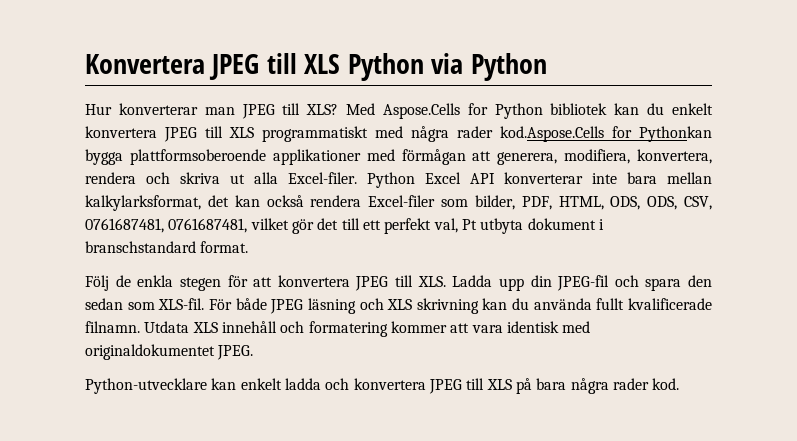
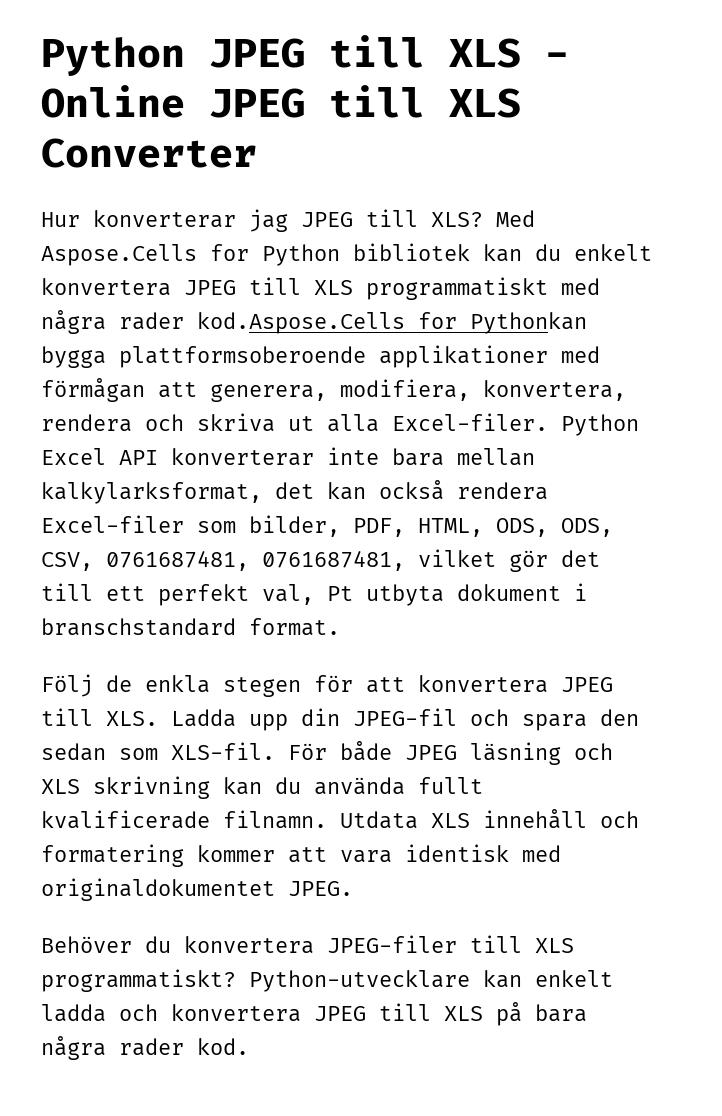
- Konvertera JPEG till XLS Python via Python
+ Python JPEG till XLS - Online JPEG till XLS Converter
- Hur konverterar man JPEG till XLS?
+ Hur konverterar jag JPEG till XLS?
+ Behöver du konvertera JPEG-filer till XLS programmatiskt?

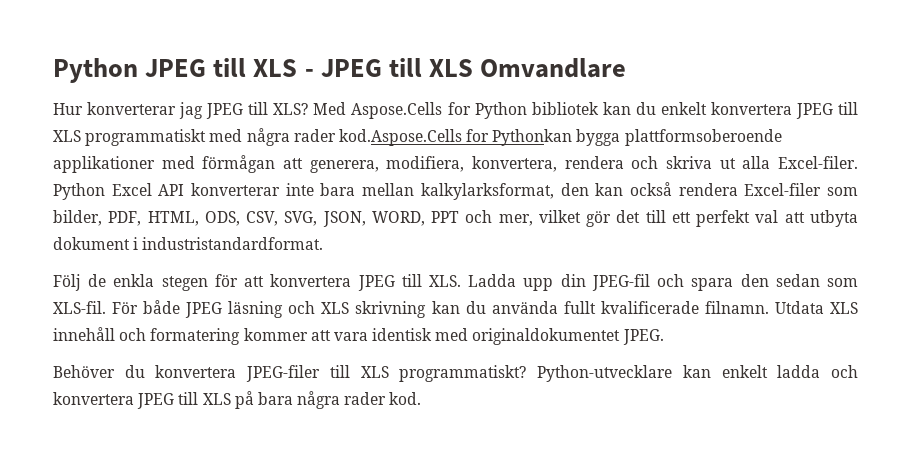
- Python JPEG till XLS - Online JPEG till XLS Converter
+ Python JPEG till XLS - JPEG till XLS Omvandlare
- Python Excel API konverterar inte bara mellan kalkylarksformat, det kan också rendera Excel-filer som bilder, PDF, HTML, ODS, ODS, CSV, 0761687481, 0761687481, vilket gör det till ett perfekt val, Pt utbyta dokument i branschstandard format.
+ Python Excel API konverterar inte bara mellan kalkylarksformat, den kan också rendera Excel-filer som bilder, PDF, HTML, ODS, CSV, SVG, JSON, WORD, PPT och mer, vilket gör det till ett perfekt val att utbyta dokument i industristandardformat.

